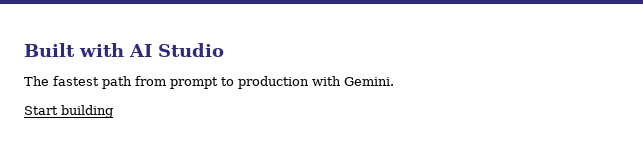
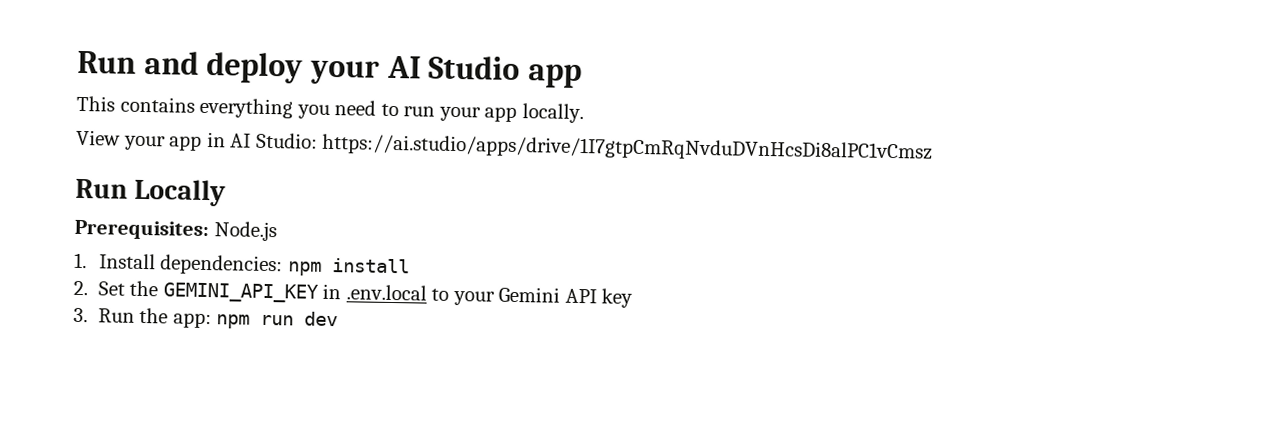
- Built with AI Studio
- The fastest path from prompt to production with Gemini.
- Start building
+ Run and deploy your AI Studio app
+ This contains everything you need to run your app locally.
+ View your app in AI Studio: https://ai.studio/apps/drive/1I7gtpCmRqNvduDVnHcsDi8alPC1vCmsz
+ Run Locally
+ Prerequisites: Node.js
+ 1. Install dependencies: npm install
+ 2. Set the GEMINI_API_KEY in .env.local to your Gemini API key
+ 3. Run the app: npm run dev

